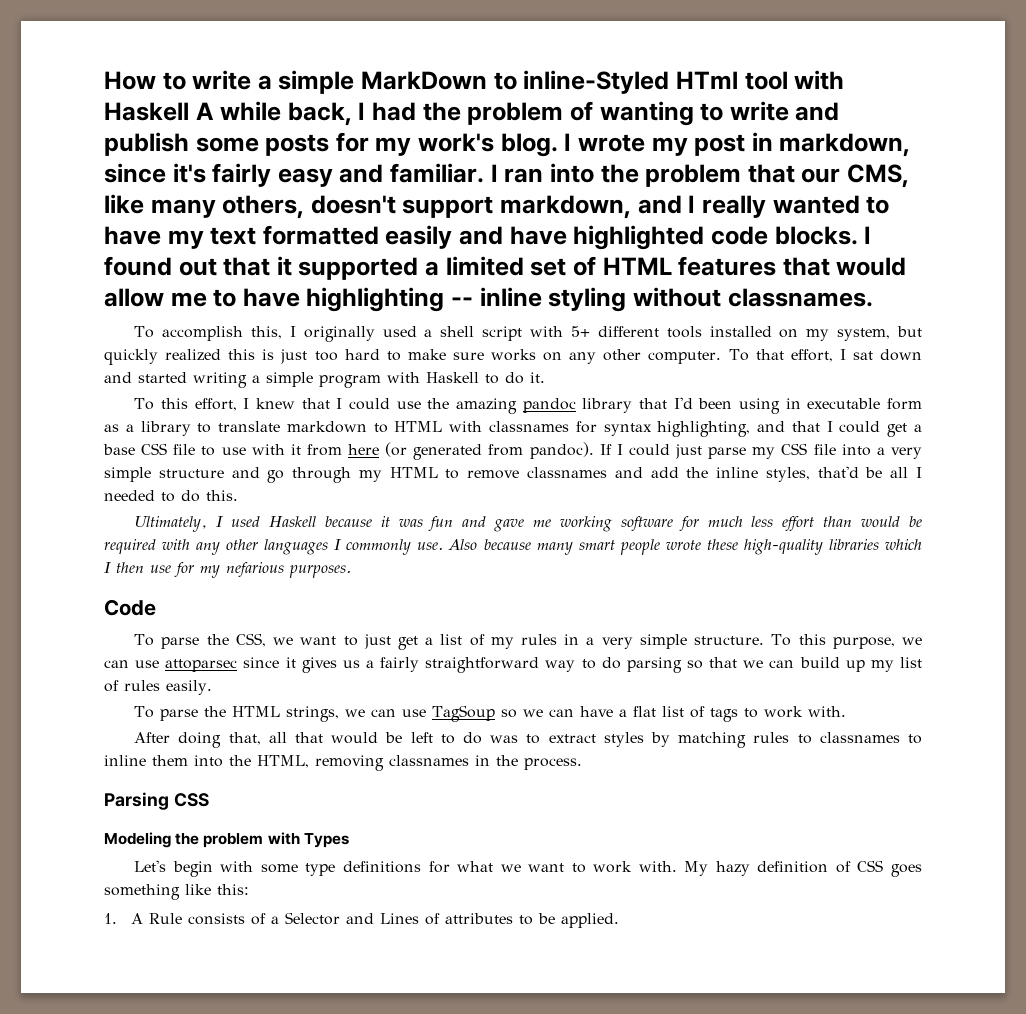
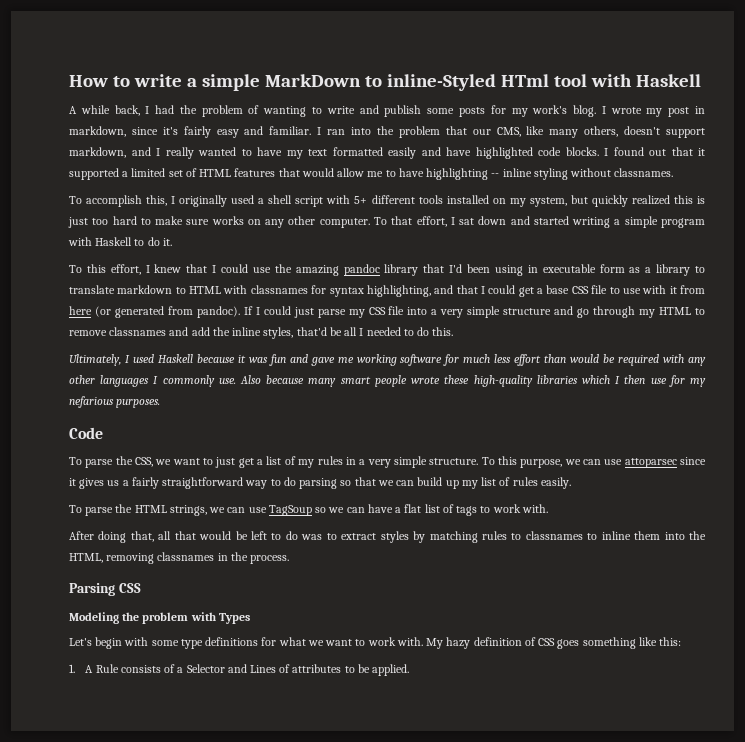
- How to write a simple MarkDown to inline-Styled HTml tool with Haskell A while back, I had the problem of wanting to write and publish some posts for my work's blog.
+ How to write a simple MarkDown to inline-Styled HTml tool with Haskell
+ A while back, I had the problem of wanting to write and publish some posts for my work's blog.

